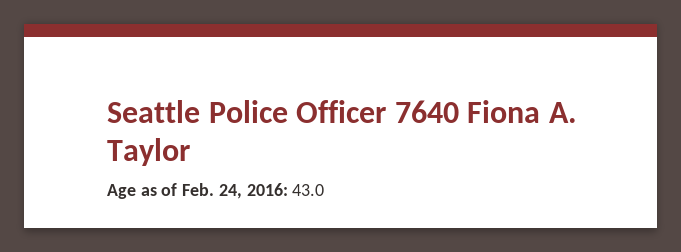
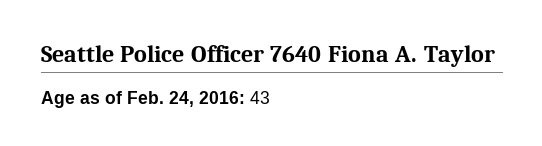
- Age as of Feb. 24, 2016: 43.0
+ Age as of Feb. 24, 2016: 43

